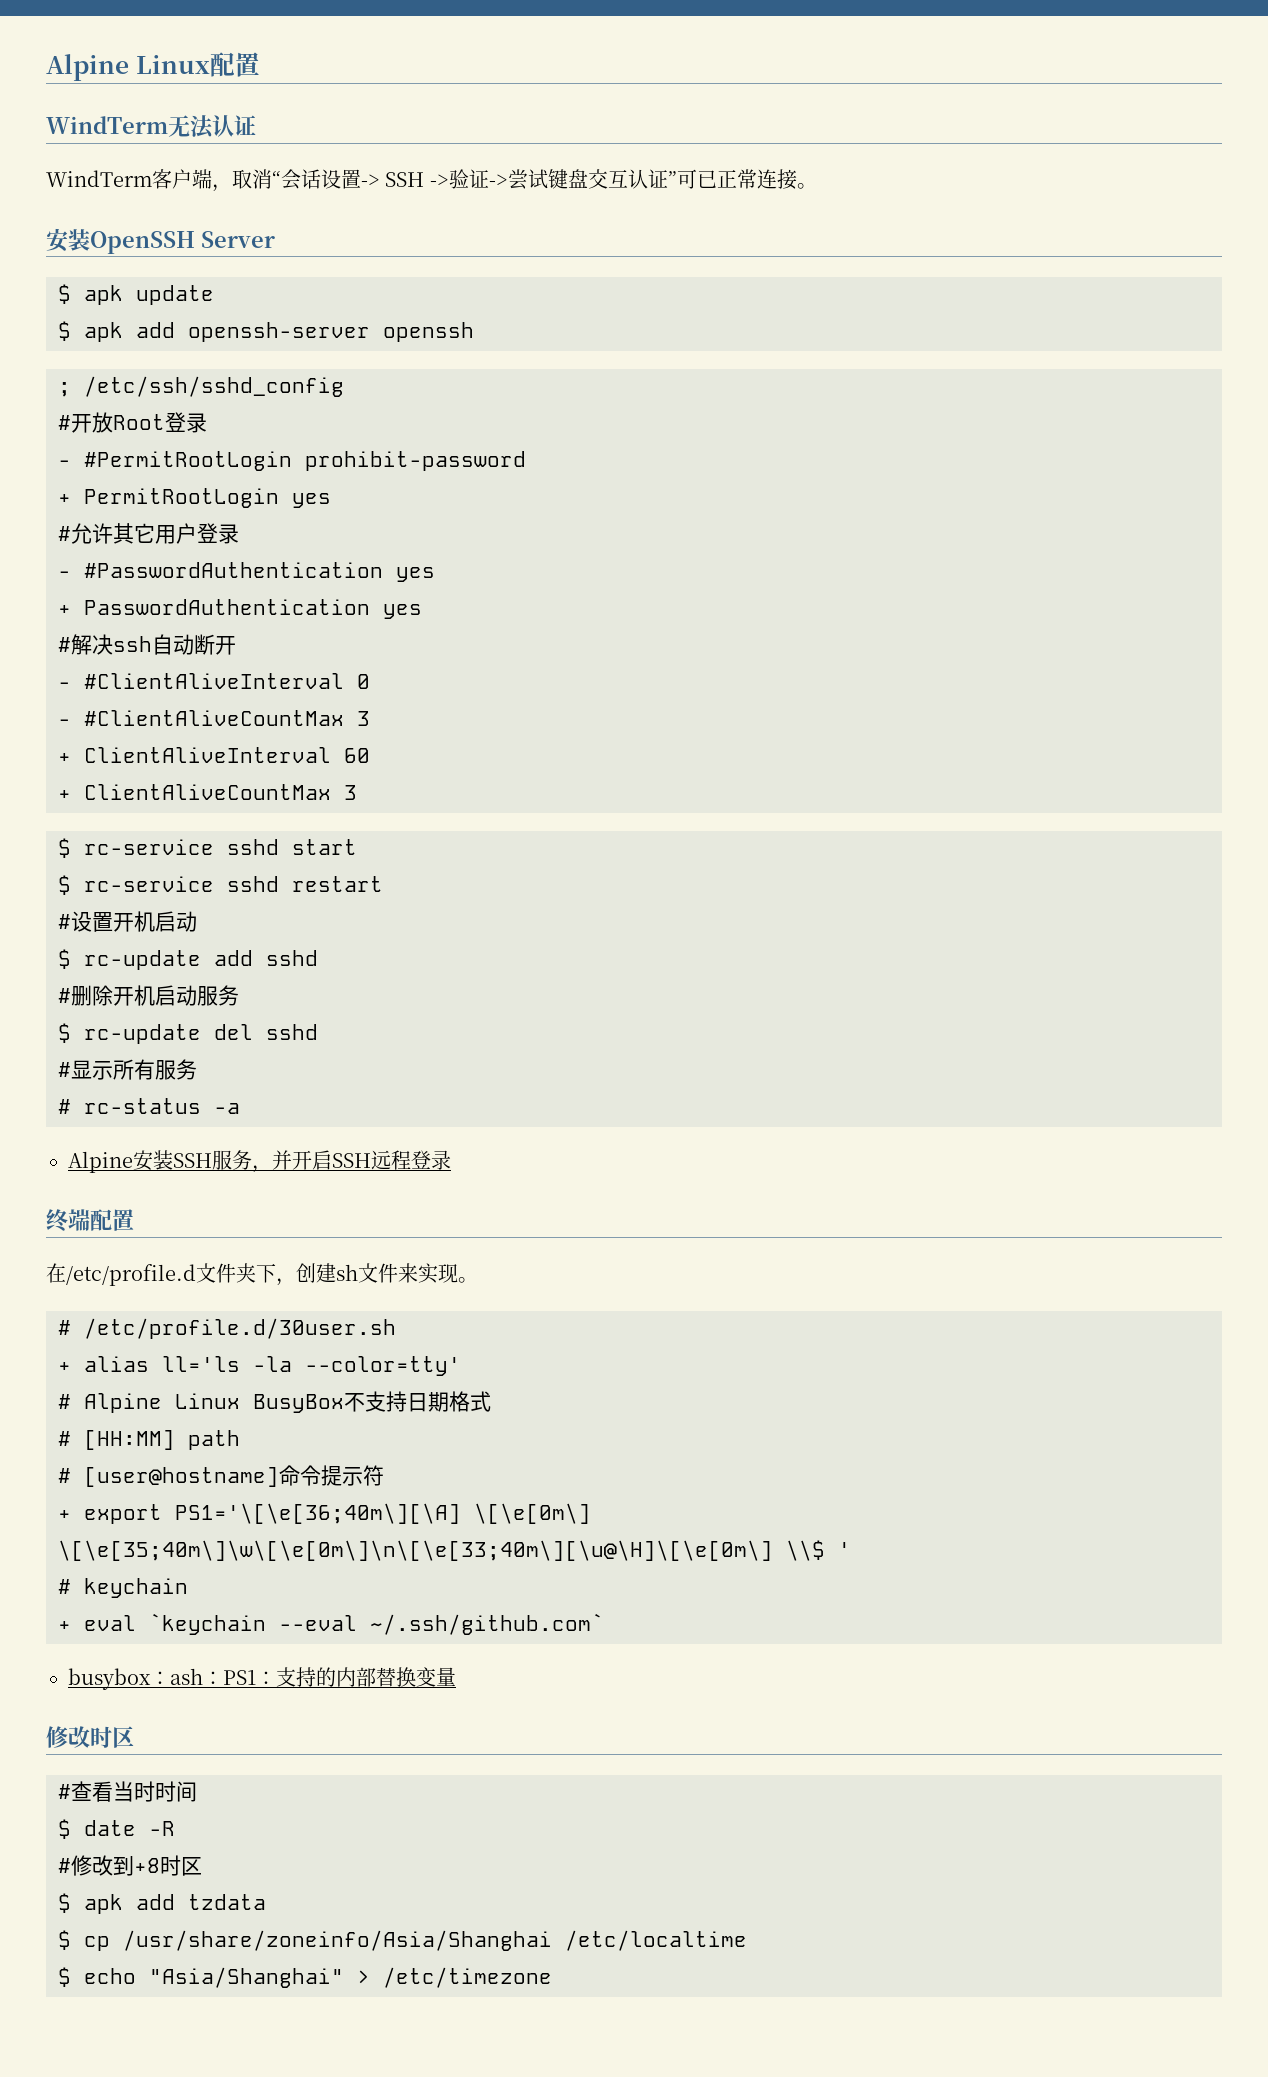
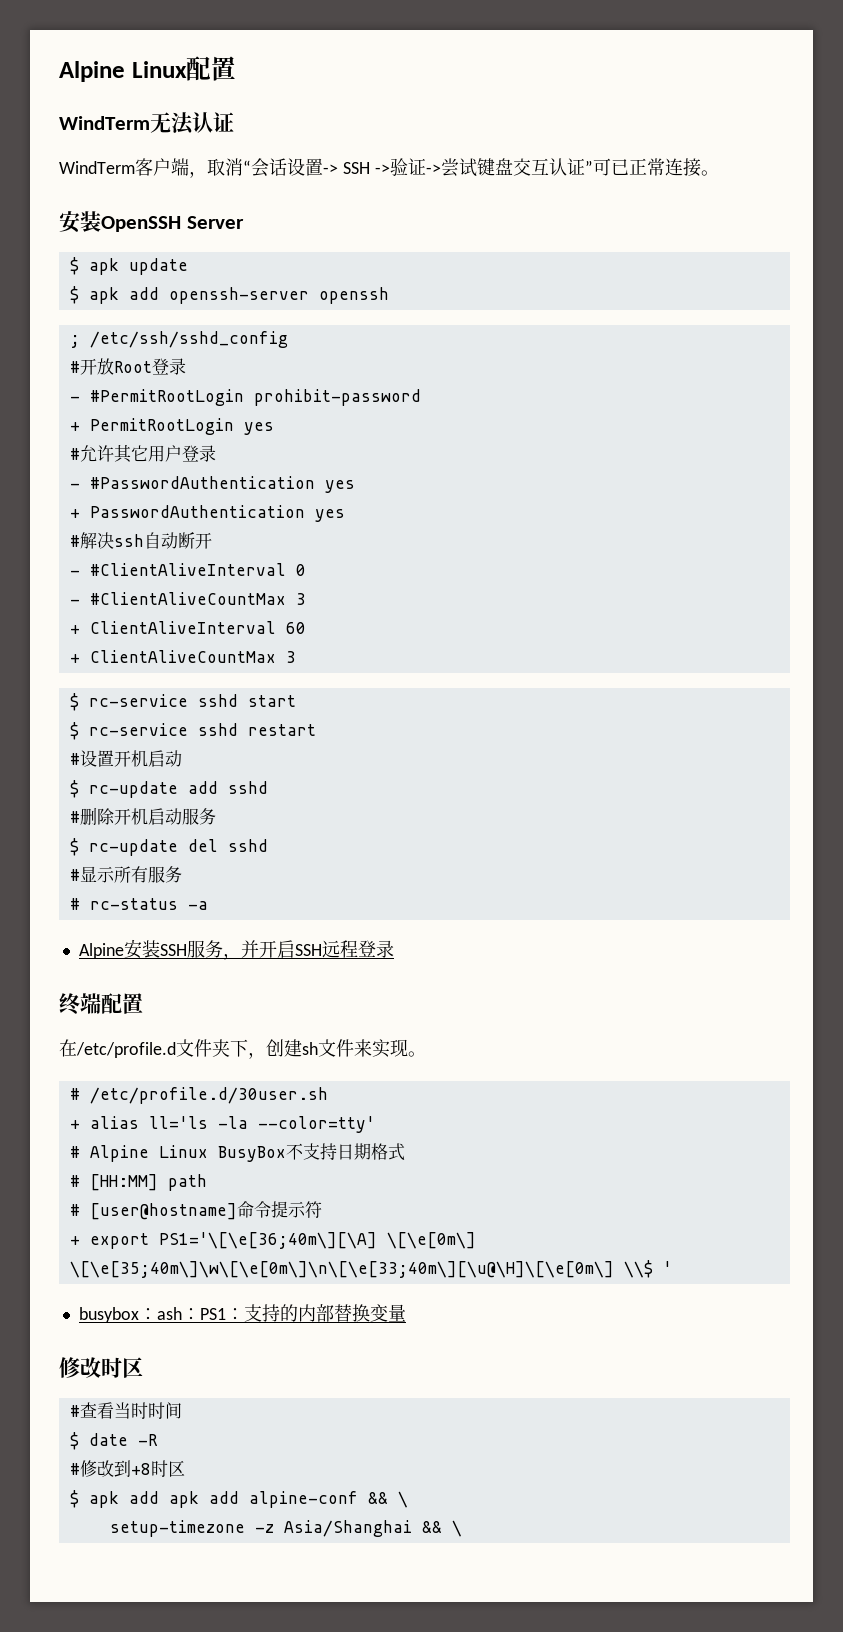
- # keychain
- + eval `keychain --eval ~/.ssh/github.com`
- $ apk add tzdata
- $ cp /usr/share/zoneinfo/Asia/Shanghai /etc/localtime
- $ echo "Asia/Shanghai" > /etc/timezone
+ $ apk add apk add alpine-conf && \
+ setup-timezone -z Asia/Shanghai && \

